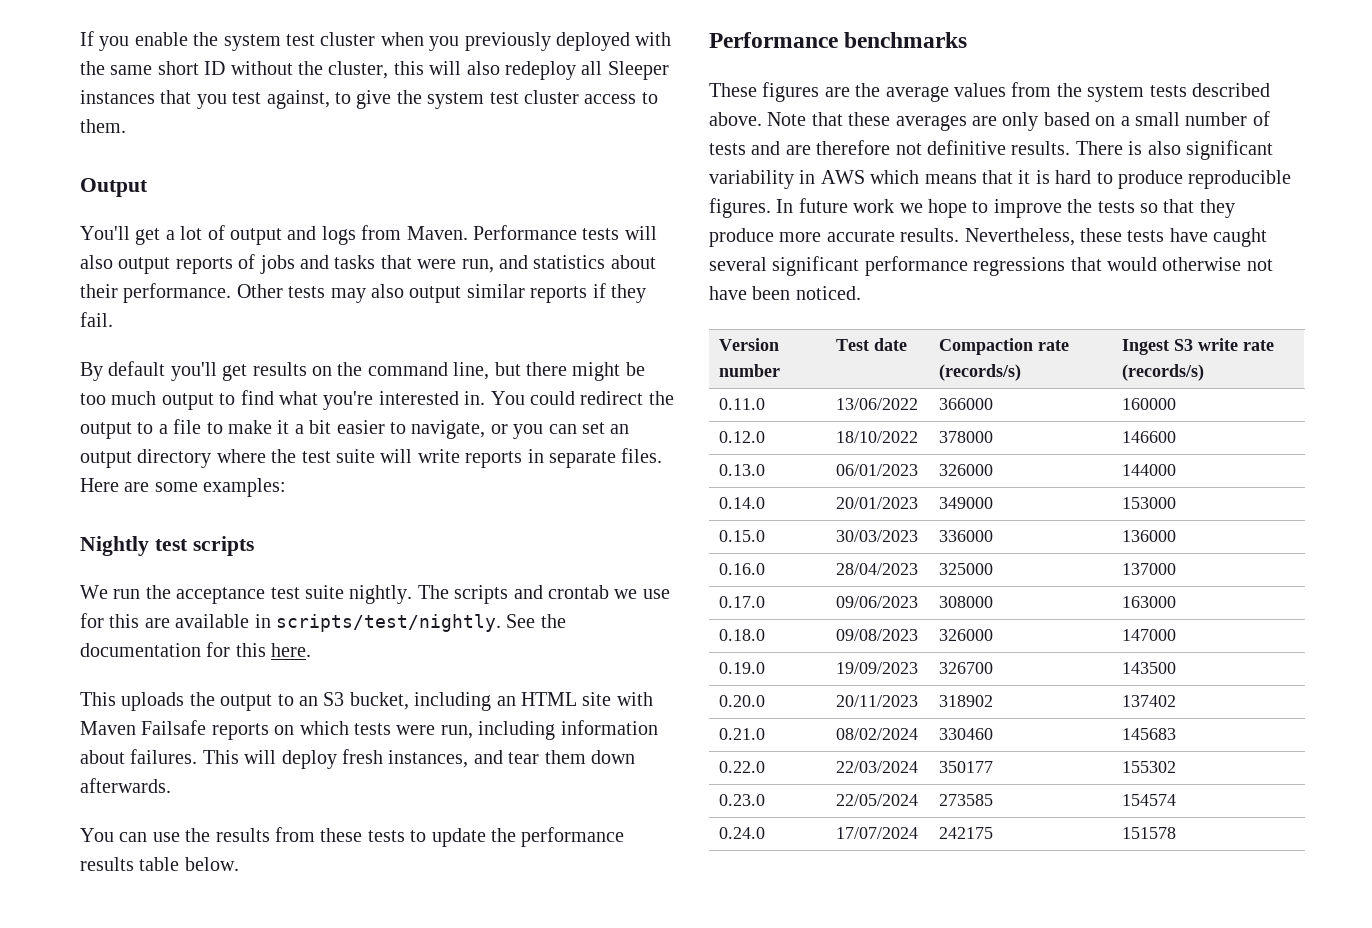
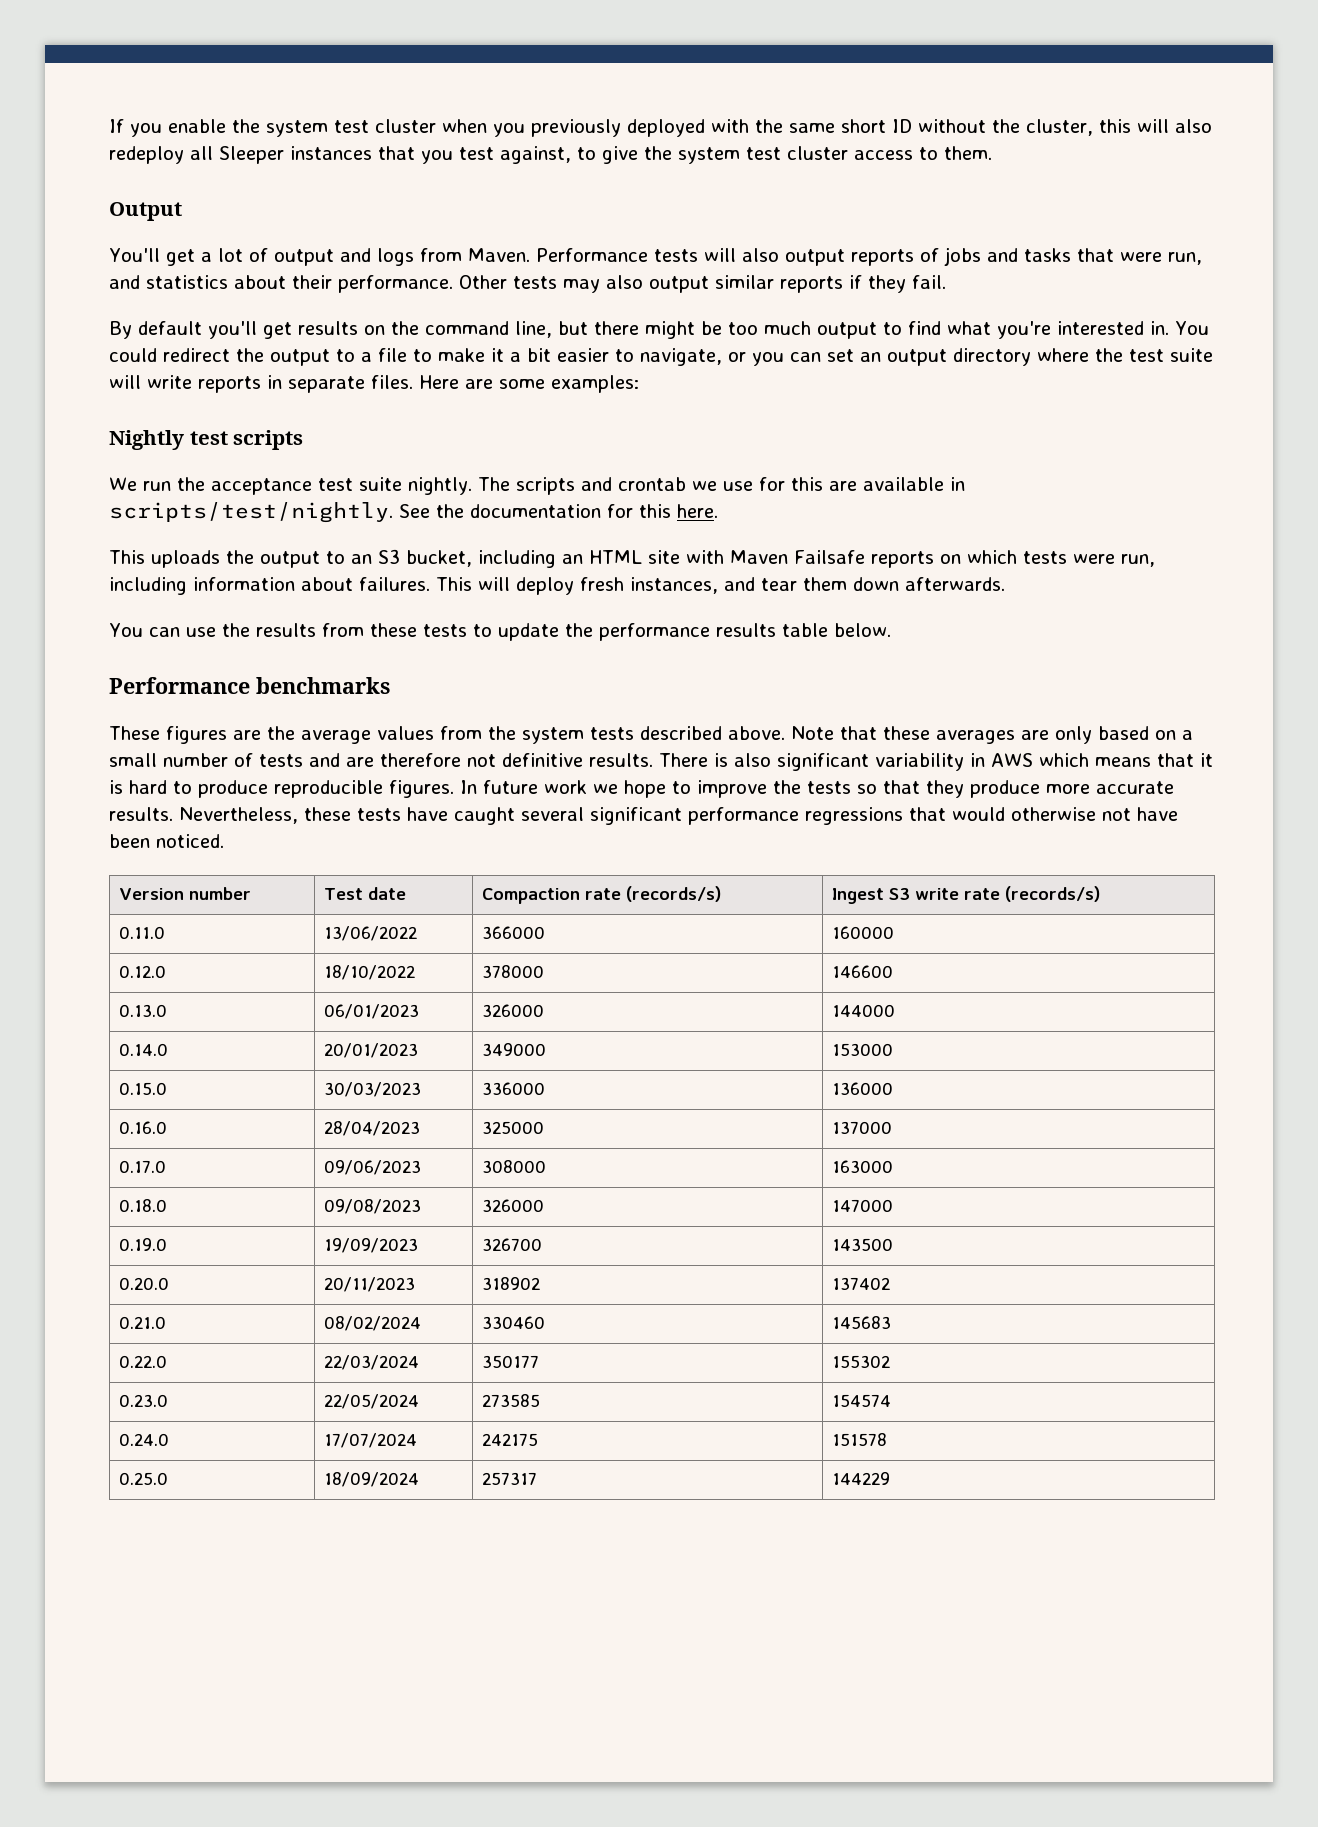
+ 0.25.0 | 18/09/2024 | 257317 | 144229

